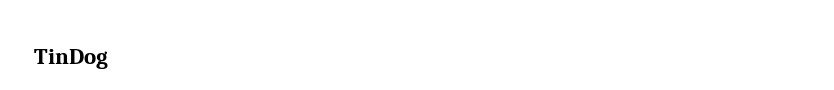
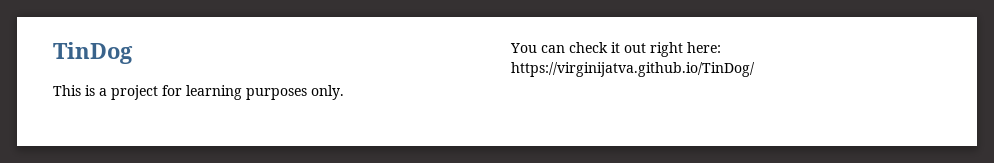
+ This is a project for learning purposes only.
+ You can check it out right here: https://virginijatva.github.io/TinDog/

